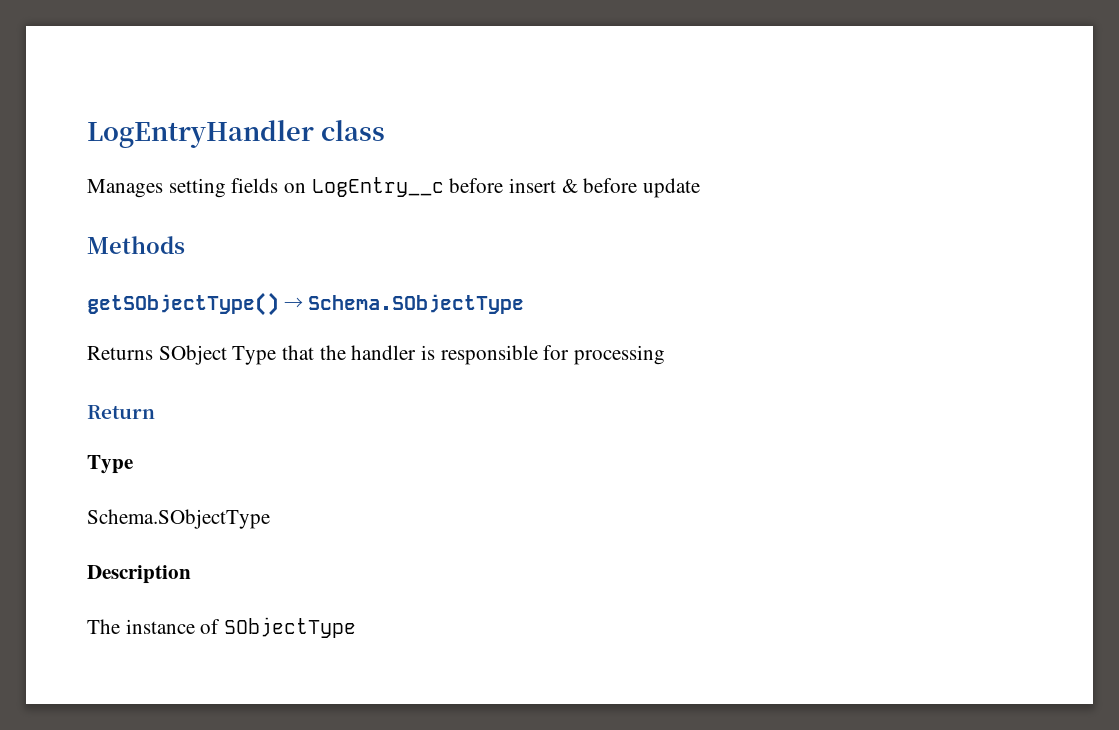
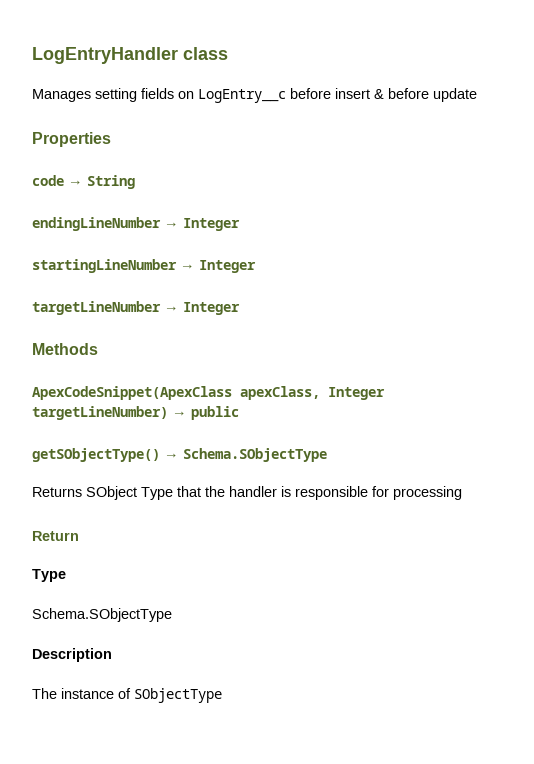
+ Properties
+ code → String
+ endingLineNumber → Integer
+ startingLineNumber → Integer
+ targetLineNumber → Integer
  Methods
+ ApexCodeSnippet(ApexClass apexClass, Integer targetLineNumber) → public

